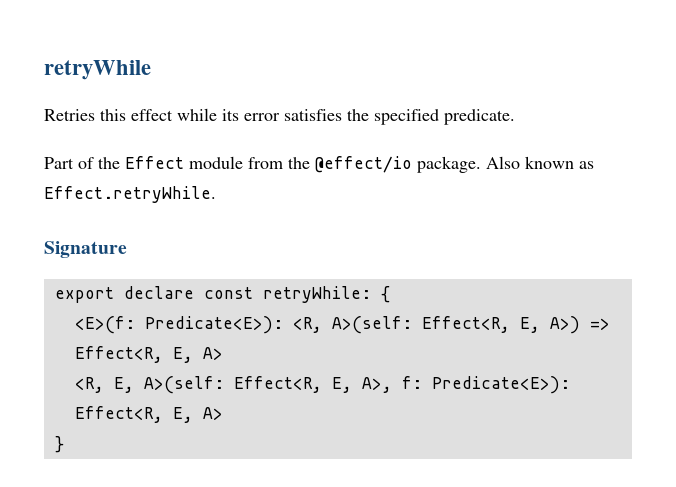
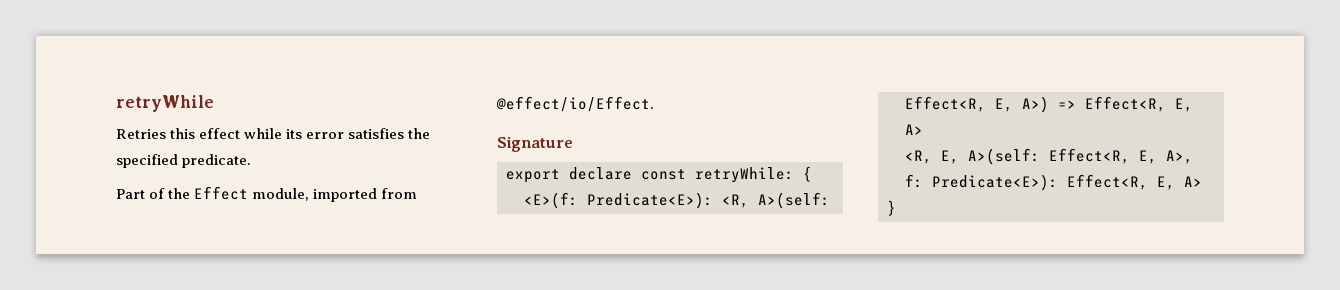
- Part of the Effect module from the @effect/io package. Also known as Effect.retryWhile.
+ Part of the Effect module, imported from @effect/io/Effect.

